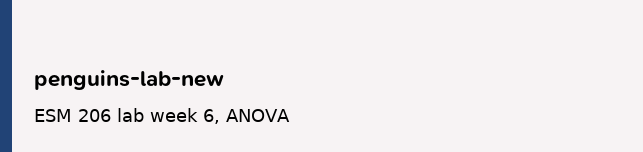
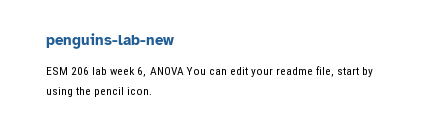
- ESM 206 lab week 6, ANOVA
+ ESM 206 lab week 6, ANOVA You can edit your readme file, start by using the pencil icon.

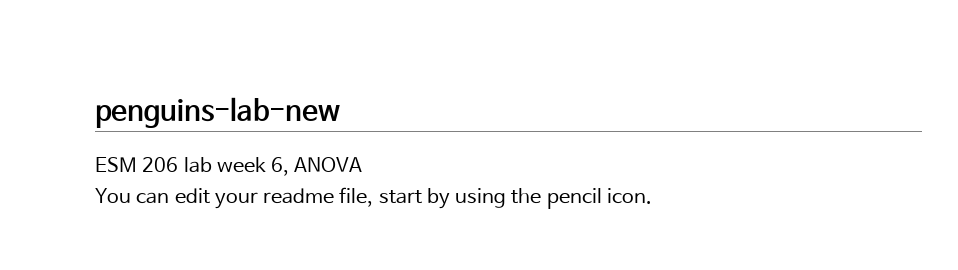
- ESM 206 lab week 6, ANOVA You can edit your readme file, start by using the pencil icon.
+ ESM 206 lab week 6, ANOVA
+ You can edit your readme file, start by using the pencil icon.

